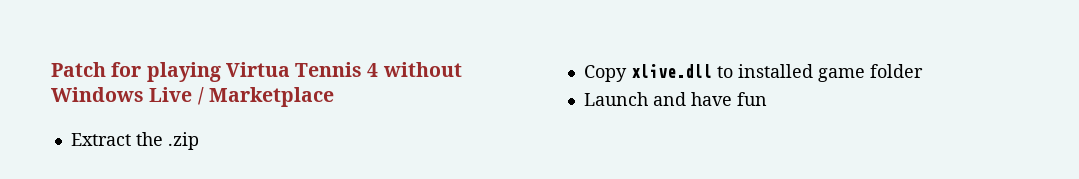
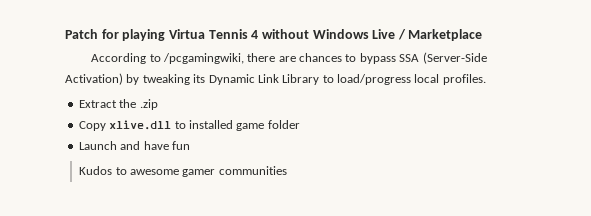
+ According to /pcgamingwiki, there are chances to bypass SSA (Server-Side Activation) by tweaking its Dynamic Link Library to load/progress local profiles.
+ Kudos to awesome gamer communities

